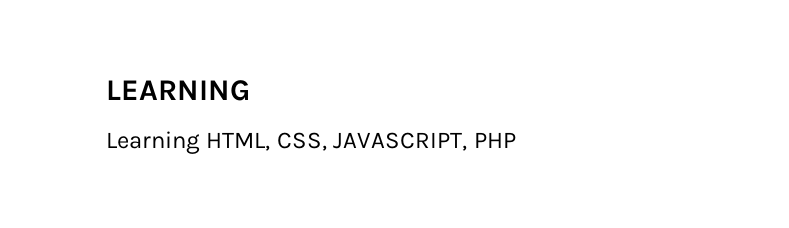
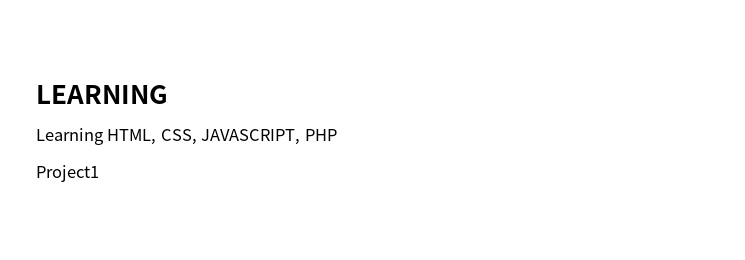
+ Project1

